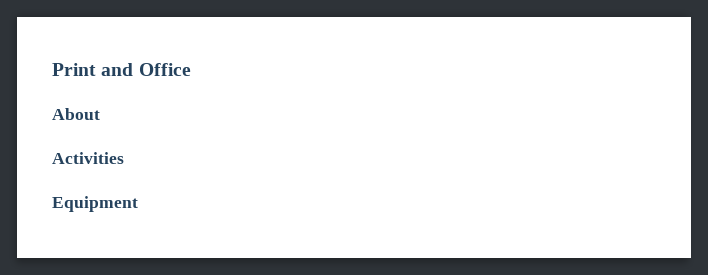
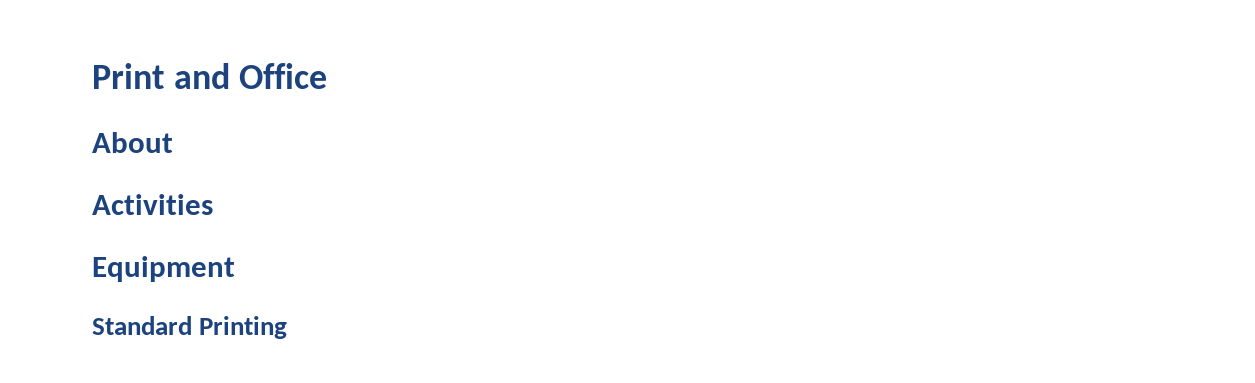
+ Standard Printing

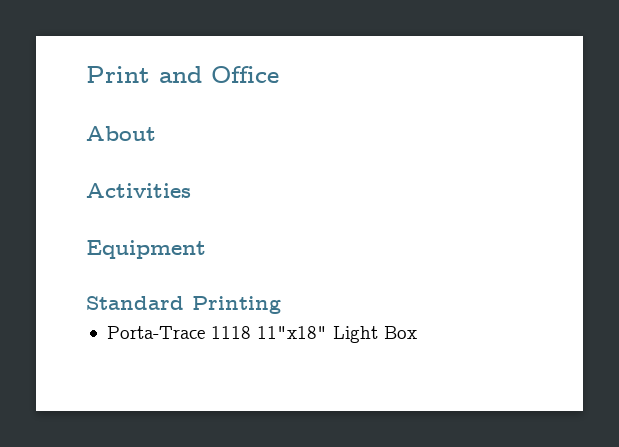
+ Porta-Trace 1118 11"x18" Light Box

